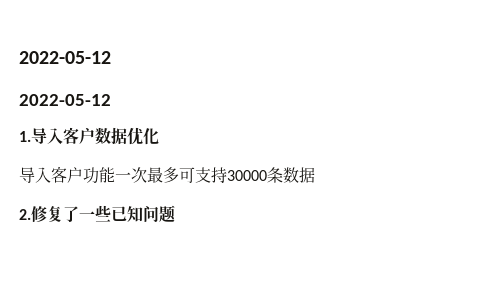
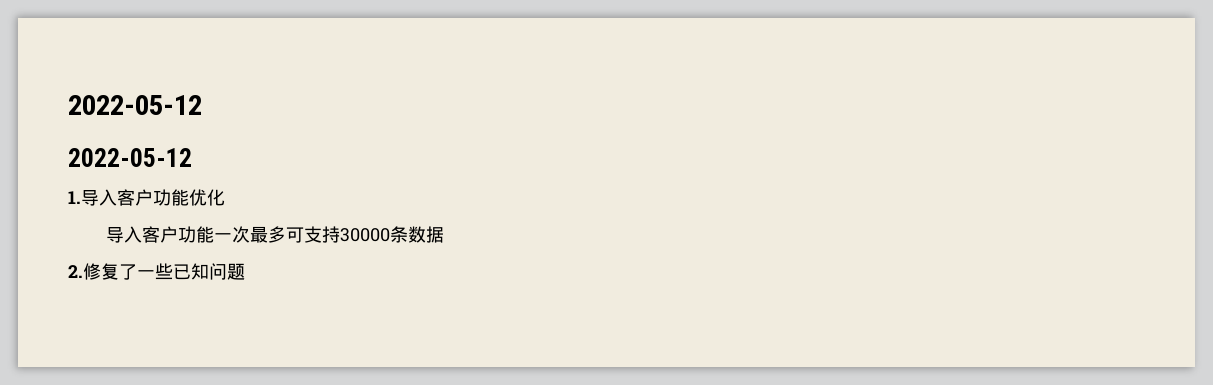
- 1.导入客户数据优化
+ 1.导入客户功能优化

